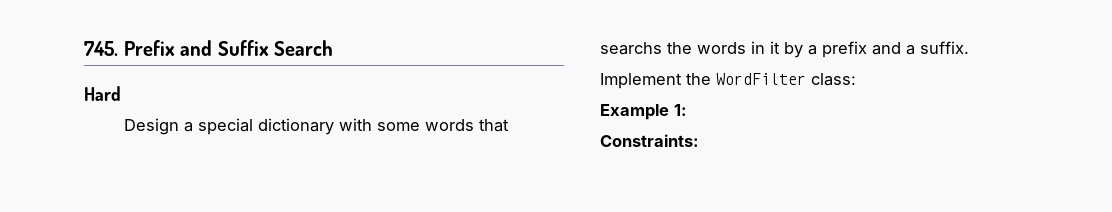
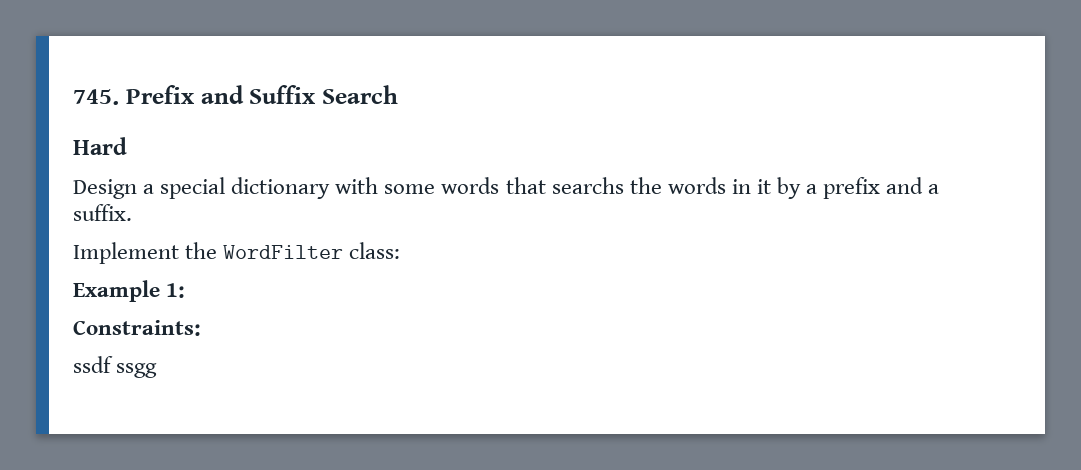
+ ssdf ssgg

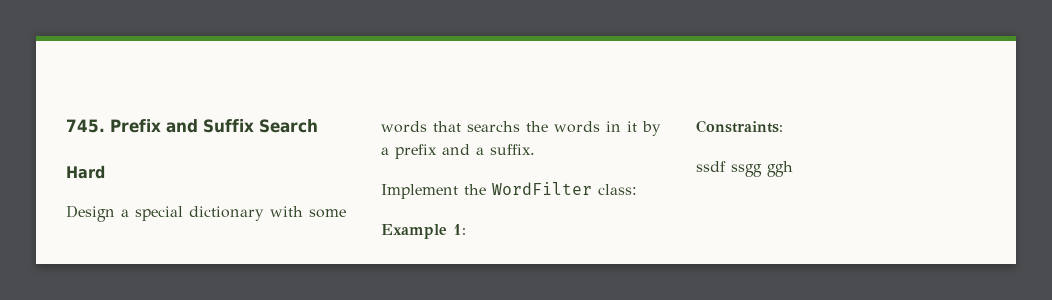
- ssdf ssgg
+ ssdf ssgg ggh

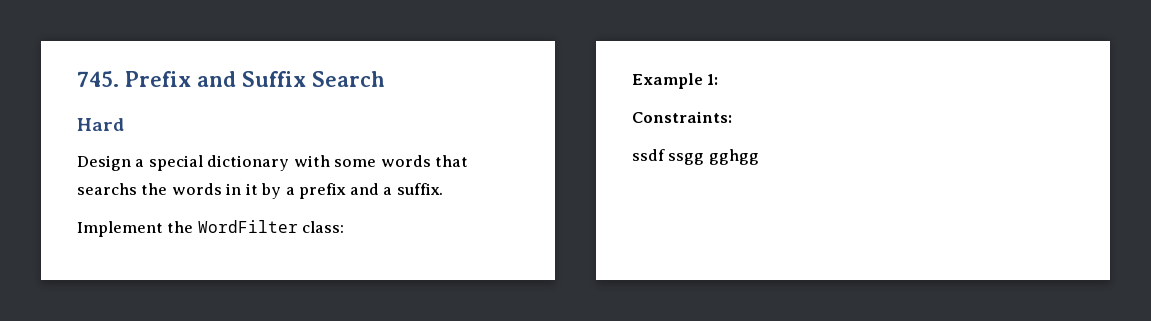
- ssdf ssgg ggh
+ ssdf ssgg gghgg

